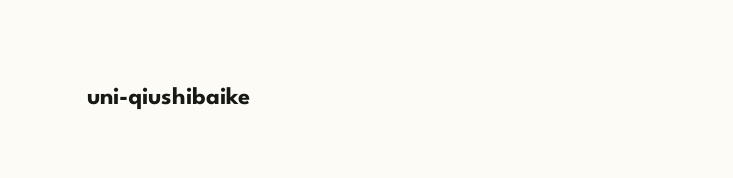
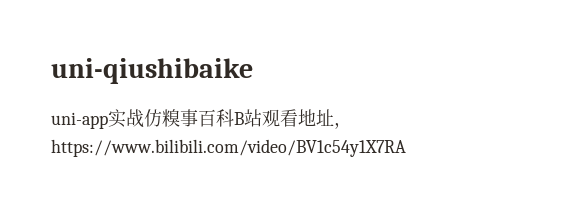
+ uni-app实战仿糗事百科B站观看地址，https://www.bilibili.com/video/BV1c54y1X7RA

